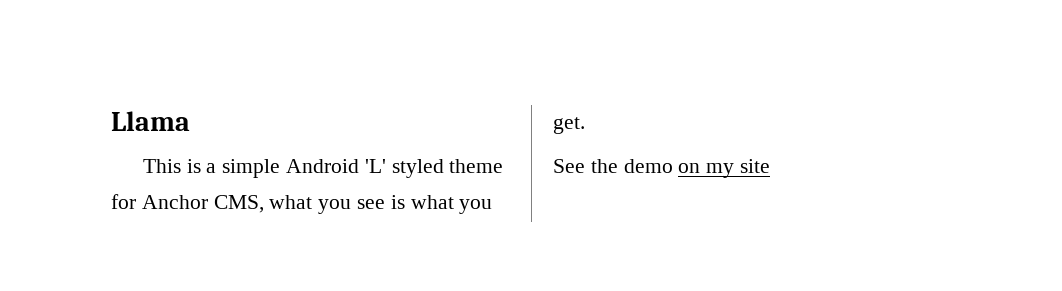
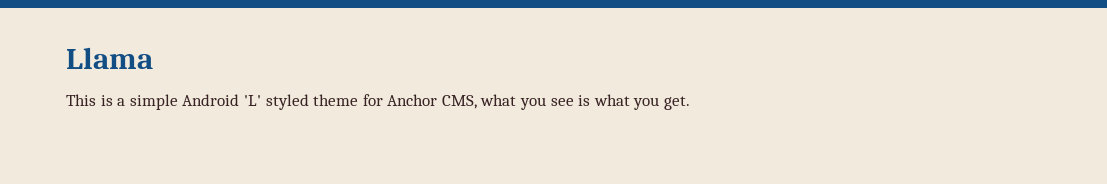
- See the demo on my site

